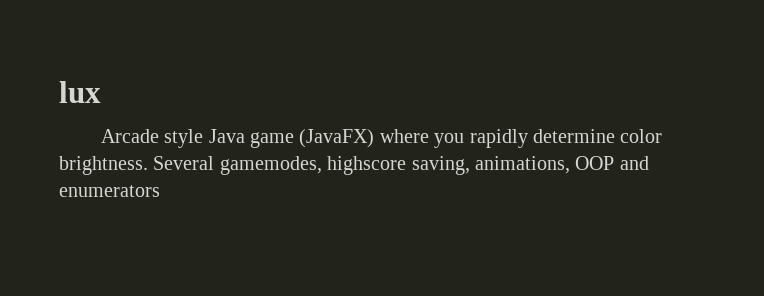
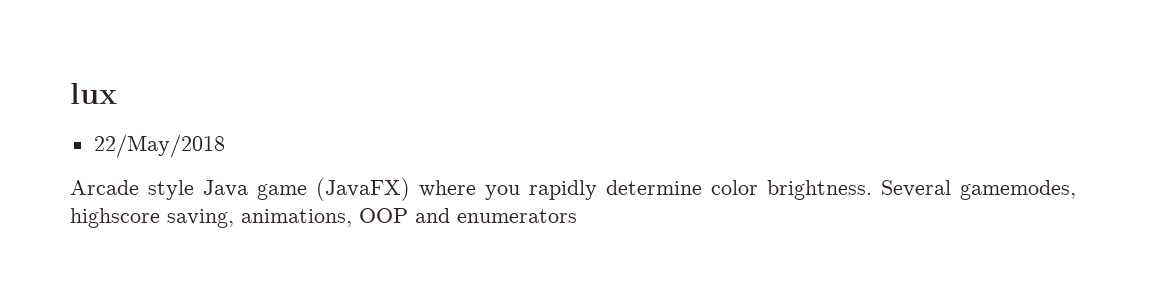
+ 22/May/2018

